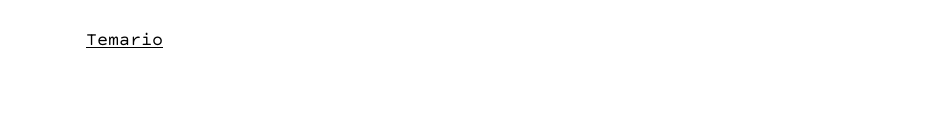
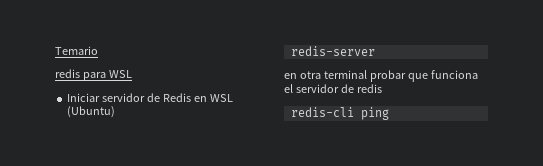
+ redis para WSL
+ Iniciar servidor de Redis en WSL (Ubuntu)
+ redis-server
+ en otra terminal probar que funciona el servidor de redis
+ redis-cli ping

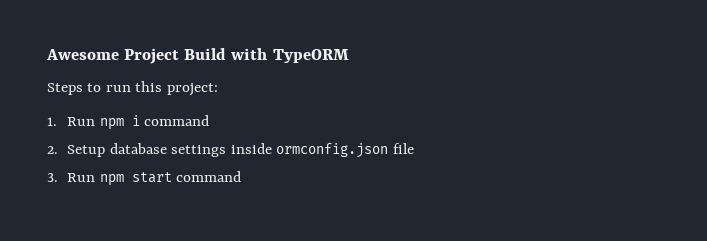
- Temario
- redis para WSL
- Iniciar servidor de Redis en WSL (Ubuntu)
- redis-server
- en otra terminal probar que funciona el servidor de redis
- redis-cli ping
+ Awesome Project Build with TypeORM
+ Steps to run this project:
+ 1. Run npm i command
+ 2. Setup database settings inside ormconfig.json file
+ 3. Run npm start command

